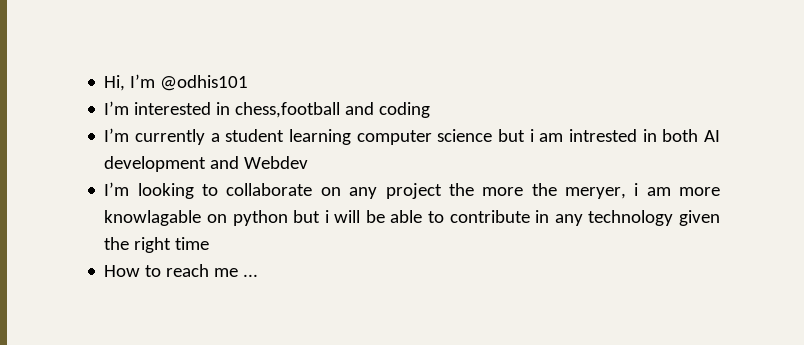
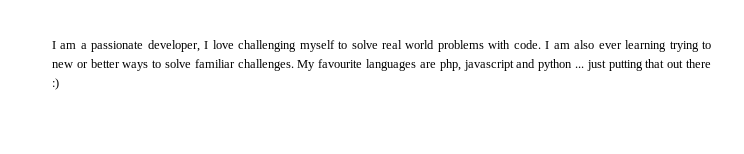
- Hi, I’m @odhis101
- I’m interested in chess,football and coding
- I’m currently a student learning computer science but i am intrested in both AI development and Webdev
- I’m looking to collaborate on any project the more the meryer, i am more knowlagable on python but i will be able to contribute in any technology given the right time
- How to reach me ...
+ I am a passionate developer, I love challenging myself to solve real world problems with code. I am also ever learning trying to new or better ways to solve familiar challenges. My favourite languages are php, javascript and python ... just putting that out there :)

